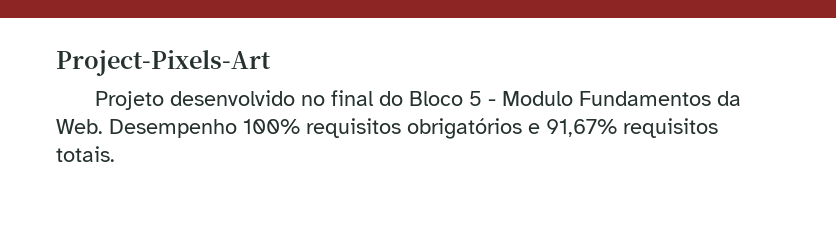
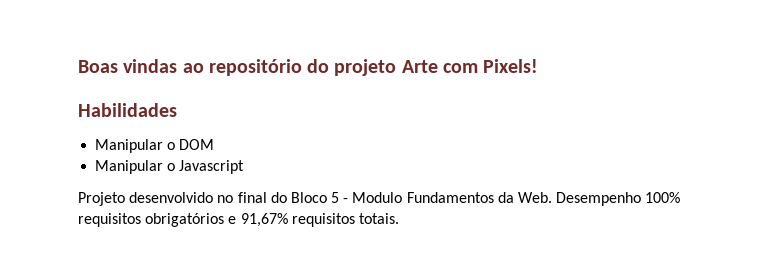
- Project-Pixels-Art
+ Boas vindas ao repositório do projeto Arte com Pixels!
+ Habilidades
+ Manipular o DOM
+ Manipular o Javascript

